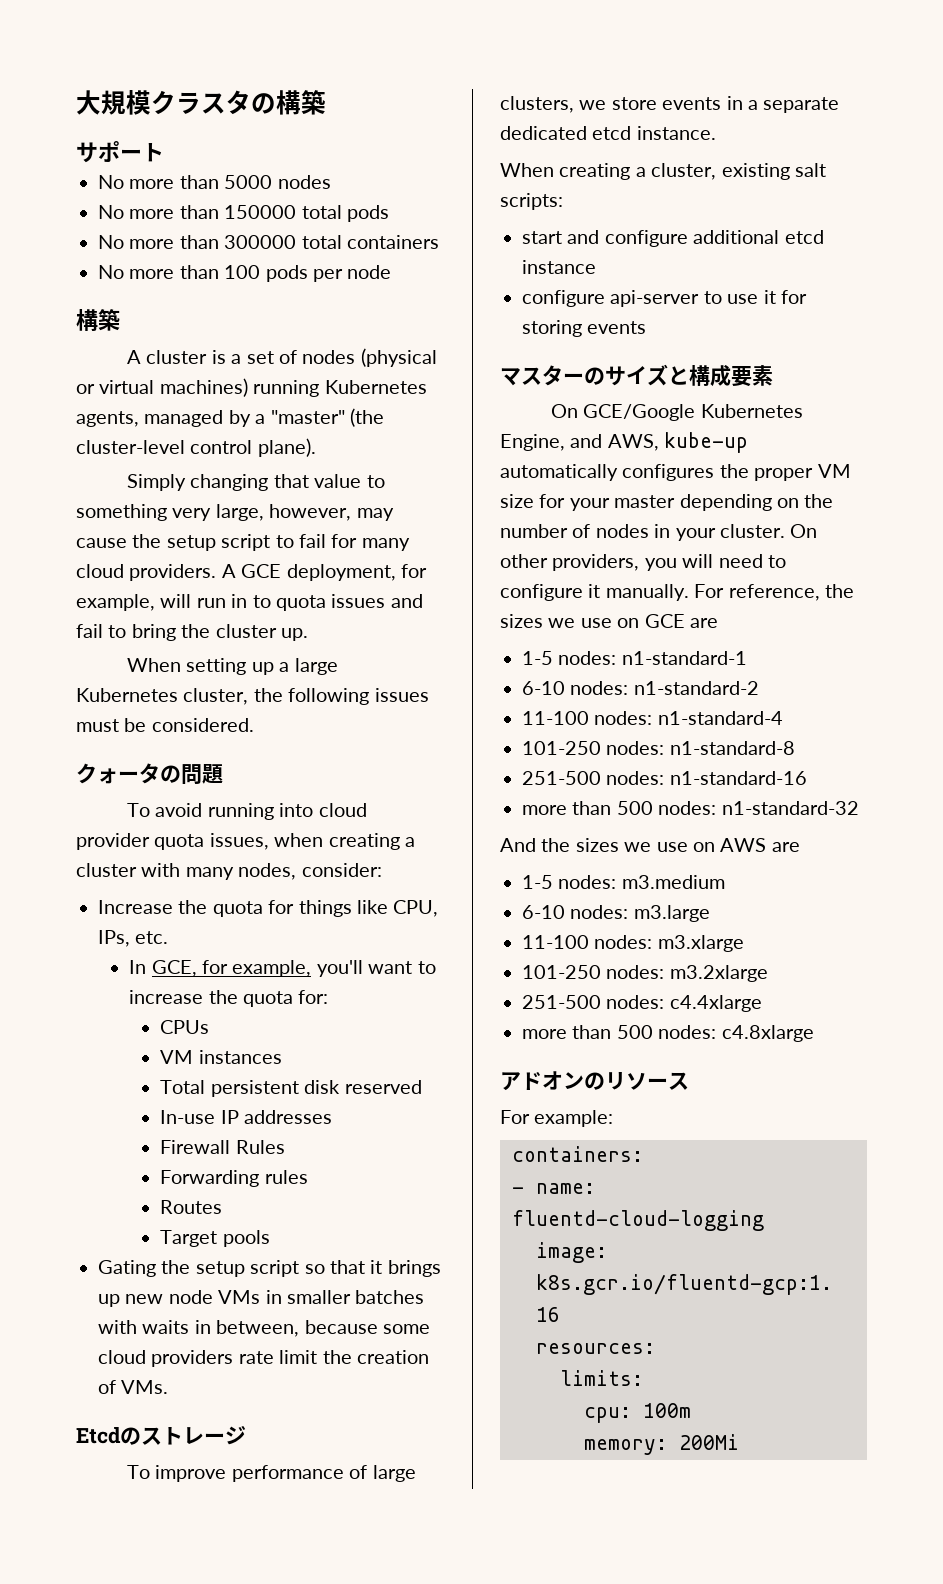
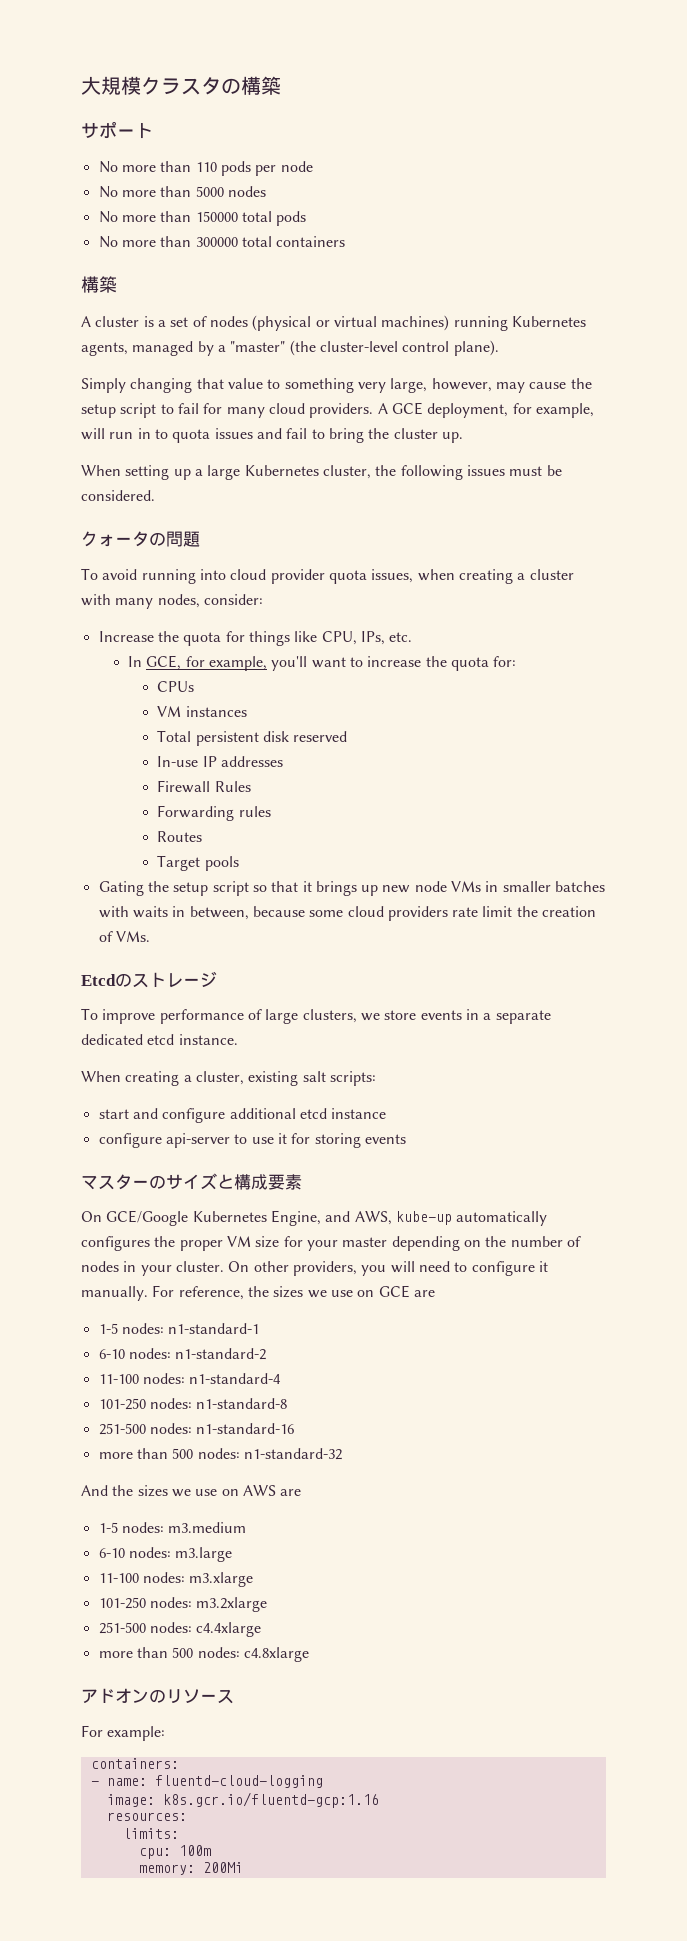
+ No more than 110 pods per node
- No more than 100 pods per node

